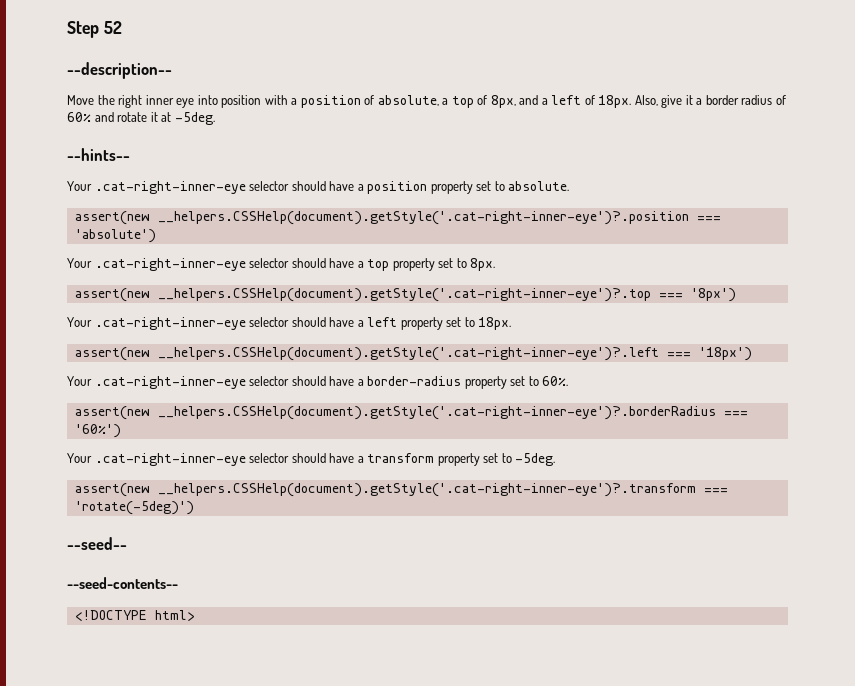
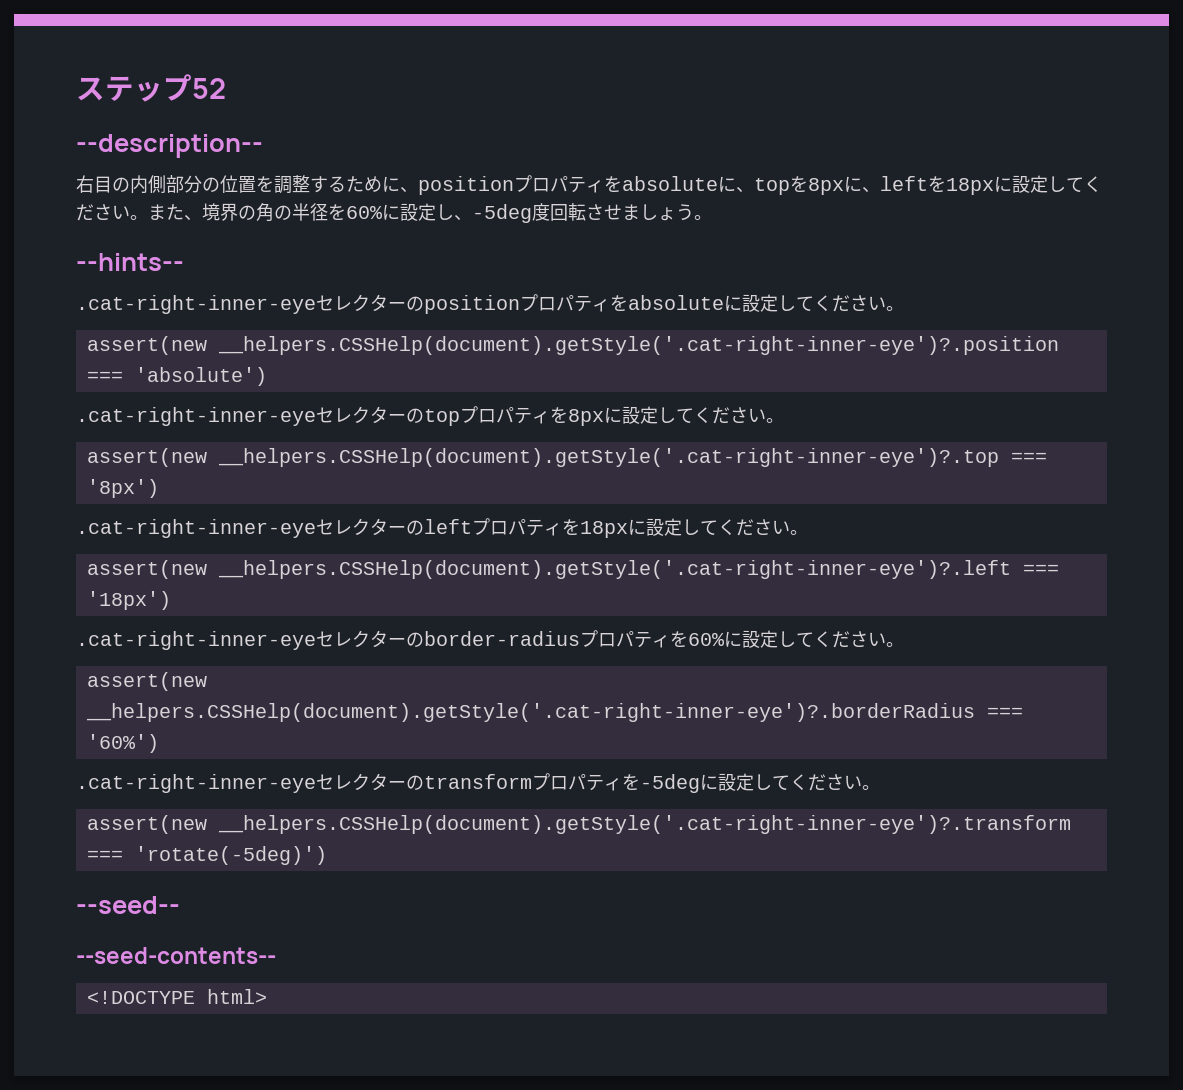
- Step 52
+ ステップ52
- Move the right inner eye into position with a position of absolute, a top of 8px, and a left of 18px. Also, give it a border radius of 60% and rotate it at -5deg.
+ 右目の内側部分の位置を調整するために、positionプロパティをabsoluteに、topを8pxに、leftを18pxに設定してください。また、境界の角の半径を60%に設定し、-5deg度回転させましょう。
  --hints--
- Your .cat-right-inner-eye selector should have a position property set to absolute.
+ .cat-right-inner-eyeセレクターのpositionプロパティをabsoluteに設定してください。
  assert(new __helpers.CSSHelp(document).getStyle('.cat-right-inner-eye')?.position === 'absolute')
- Your .cat-right-inner-eye selector should have a top property set to 8px.
+ .cat-right-inner-eyeセレクターのtopプロパティを8pxに設定してください。
  assert(new __helpers.CSSHelp(document).getStyle('.cat-right-inner-eye')?.top === '8px')
- Your .cat-right-inner-eye selector should have a left property set to 18px.
+ .cat-right-inner-eyeセレクターのleftプロパティを18pxに設定してください。
  assert(new __helpers.CSSHelp(document).getStyle('.cat-right-inner-eye')?.left === '18px')
- Your .cat-right-inner-eye selector should have a border-radius property set to 60%.
+ .cat-right-inner-eyeセレクターのborder-radiusプロパティを60%に設定してください。
  assert(new __helpers.CSSHelp(document).getStyle('.cat-right-inner-eye')?.borderRadius === '60%')
- Your .cat-right-inner-eye selector should have a transform property set to -5deg.
+ .cat-right-inner-eyeセレクターのtransformプロパティを-5degに設定してください。

